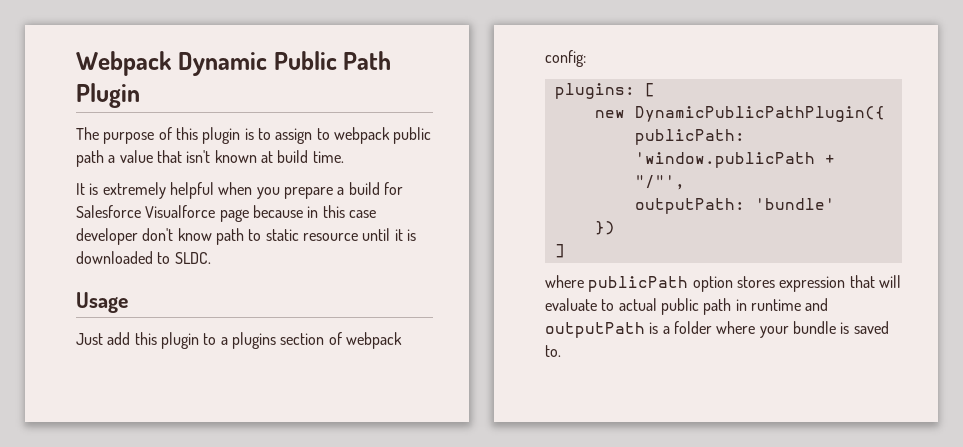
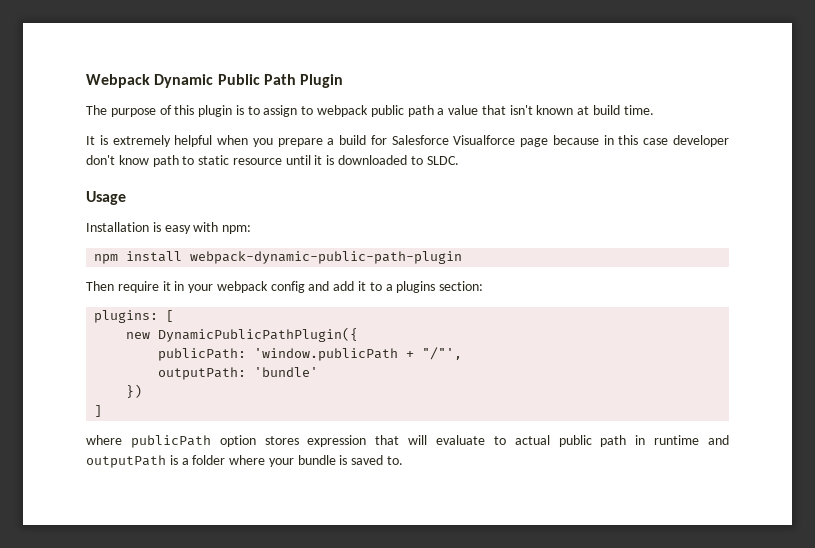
- Just add this plugin to a plugins section of webpack config:
+ Installation is easy with npm:
+ npm install webpack-dynamic-public-path-plugin
+ Then require it in your webpack config and add it to a plugins section:

